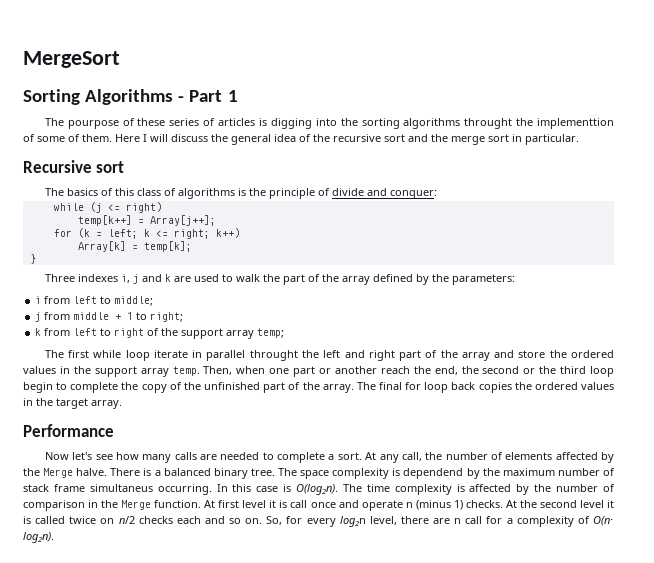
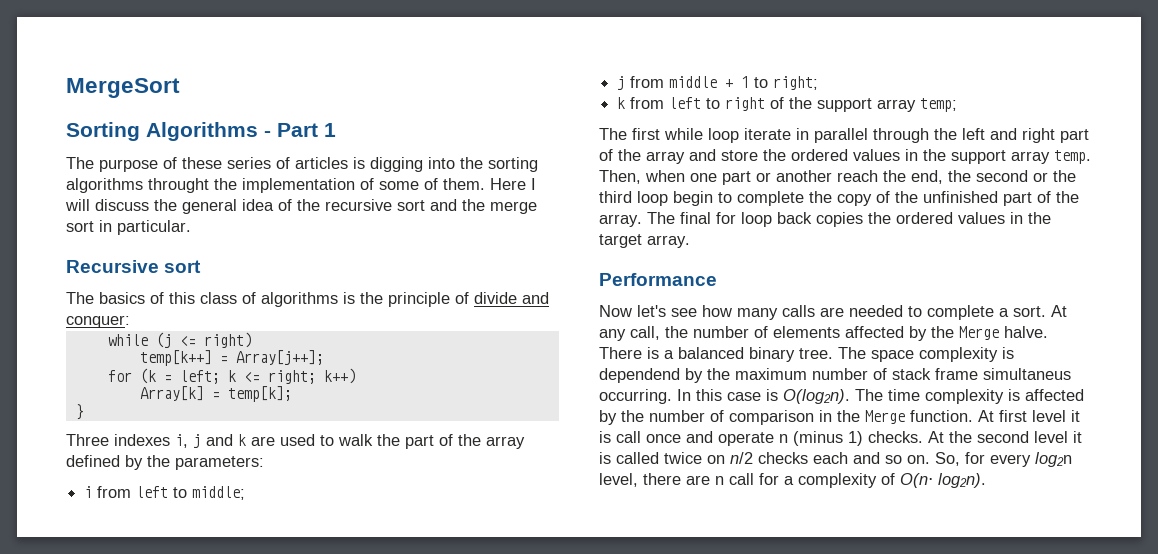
- The pourpose of these series of articles is digging into the sorting algorithms throught the implementtion of some of them.
+ The purpose of these series of articles is digging into the sorting algorithms throught the implementation of some of them.
- The first while loop iterate in parallel throught the left and right part of the array and store the ordered values in the support array temp.
+ The first while loop iterate in parallel through the left and right part of the array and store the ordered values in the support array temp.

